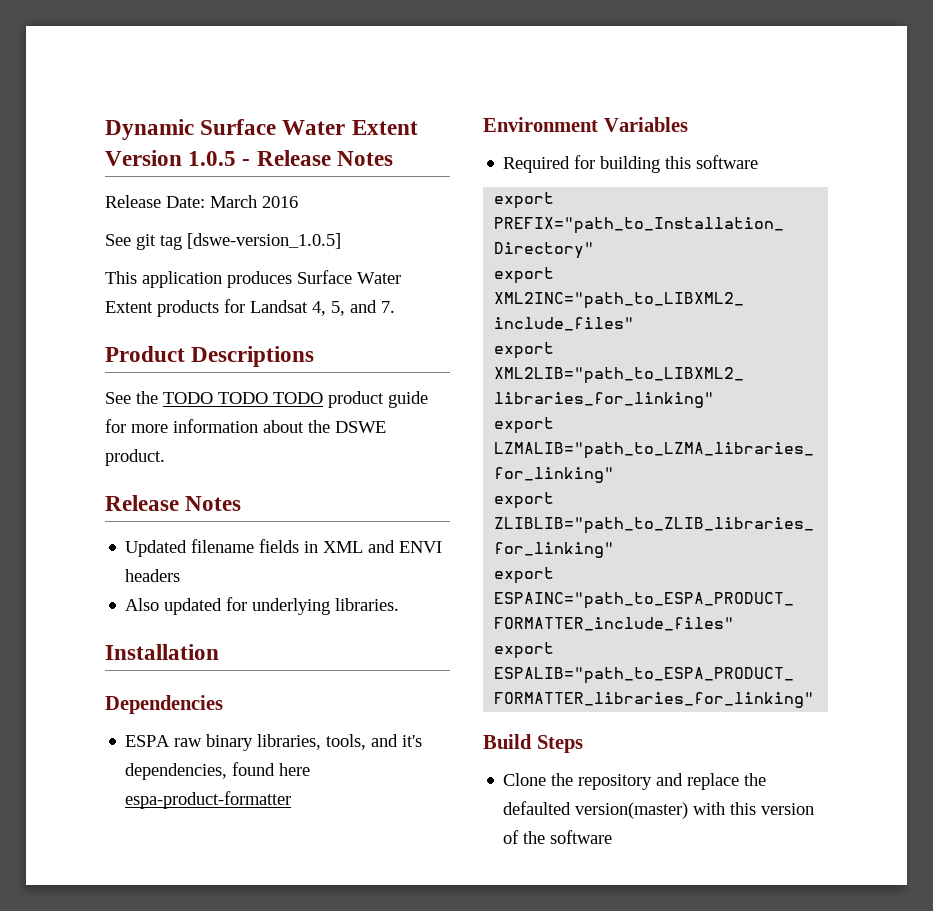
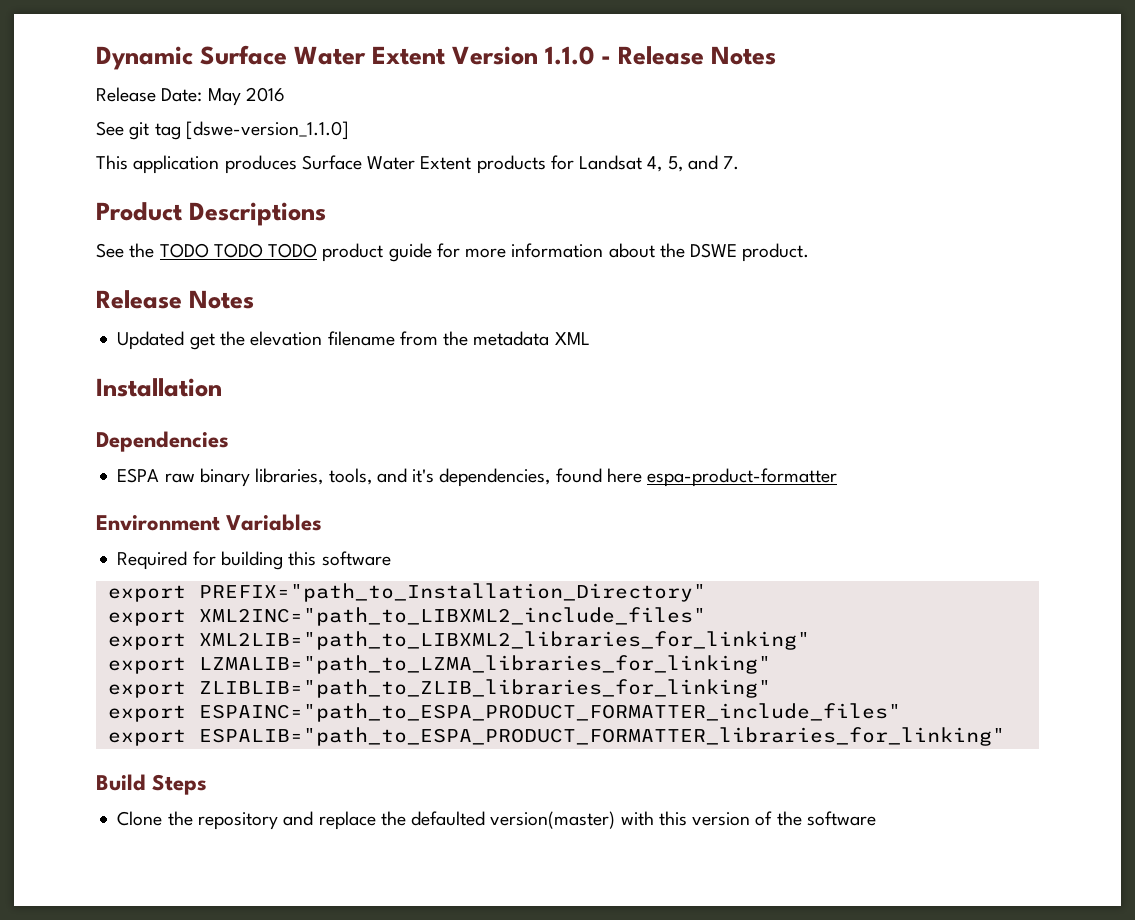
- Dynamic Surface Water Extent Version 1.0.5 - Release Notes
+ Dynamic Surface Water Extent Version 1.1.0 - Release Notes
- Release Date: March 2016
+ Release Date: May 2016
- See git tag [dswe-version_1.0.5]
+ See git tag [dswe-version_1.1.0]
- Updated filename fields in XML and ENVI headers
- Also updated for underlying libraries.
+ Updated get the elevation filename from the metadata XML

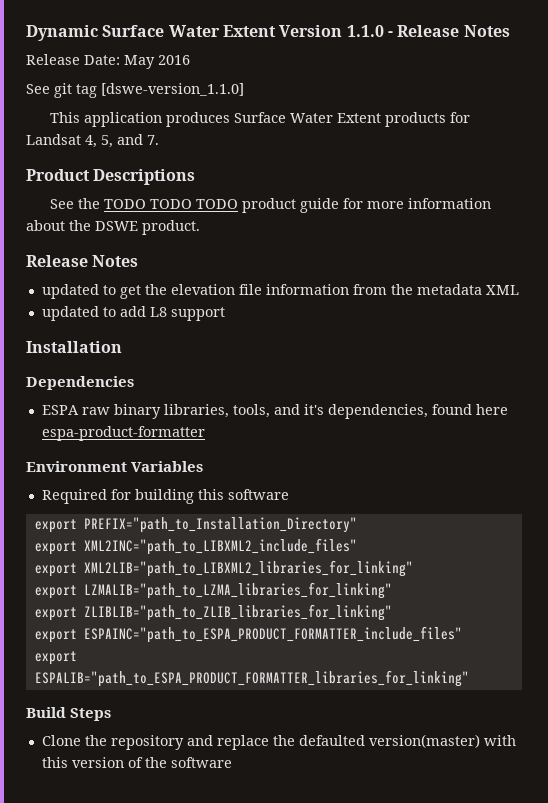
- Updated get the elevation filename from the metadata XML
+ updated to get the elevation file information from the metadata XML
+ updated to add L8 support

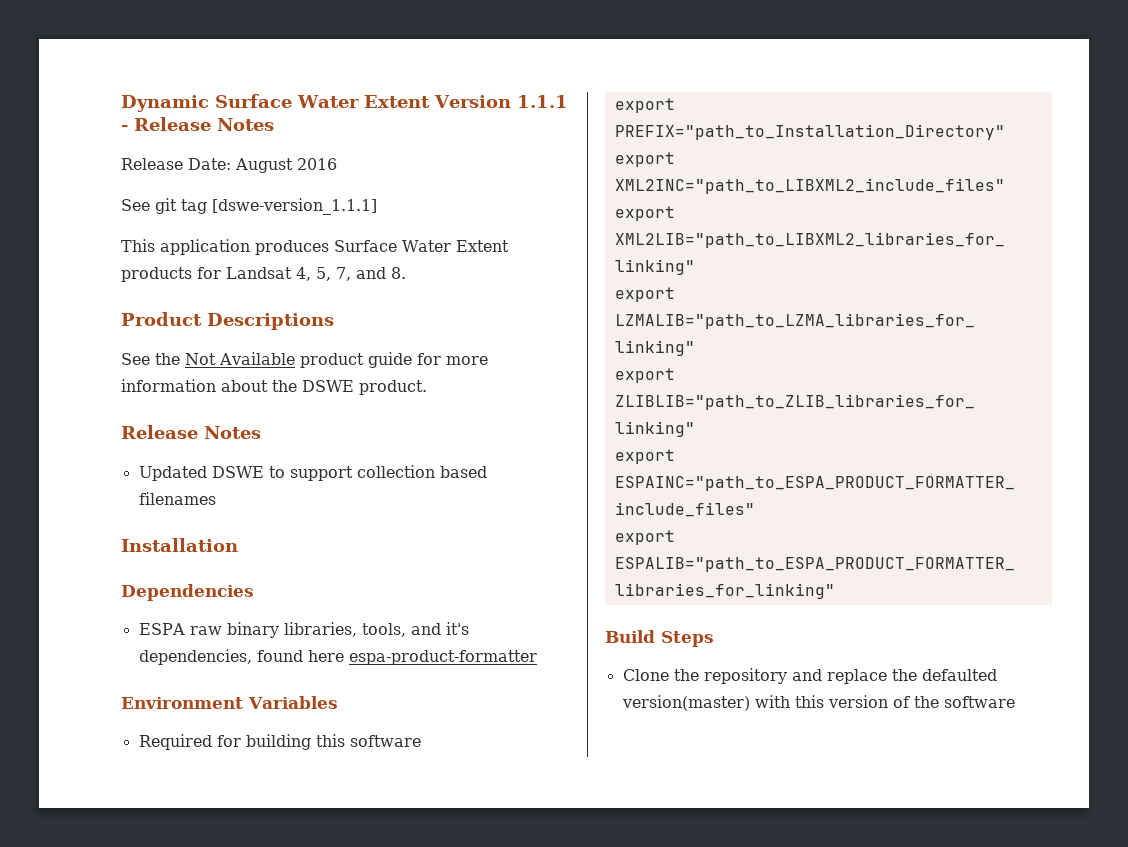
- Dynamic Surface Water Extent Version 1.1.0 - Release Notes
+ Dynamic Surface Water Extent Version 1.1.1 - Release Notes
- Release Date: May 2016
+ Release Date: August 2016
- See git tag [dswe-version_1.1.0]
+ See git tag [dswe-version_1.1.1]
- This application produces Surface Water Extent products for Landsat 4, 5, and 7.
+ This application produces Surface Water Extent products for Landsat 4, 5, 7, and 8.
- See the TODO TODO TODO product guide for more information about the DSWE product.
+ See the Not Available product guide for more information about the DSWE product.
- updated to get the elevation file information from the metadata XML
- updated to add L8 support
+ Updated DSWE to support collection based filenames

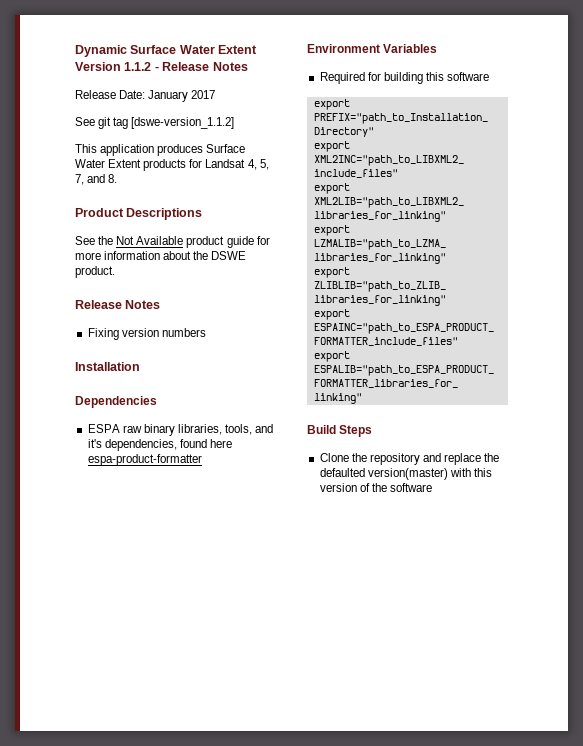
- Dynamic Surface Water Extent Version 1.1.1 - Release Notes
+ Dynamic Surface Water Extent Version 1.1.2 - Release Notes
- Release Date: August 2016
+ Release Date: January 2017
- See git tag [dswe-version_1.1.1]
+ See git tag [dswe-version_1.1.2]
- Updated DSWE to support collection based filenames
+ Fixing version numbers

